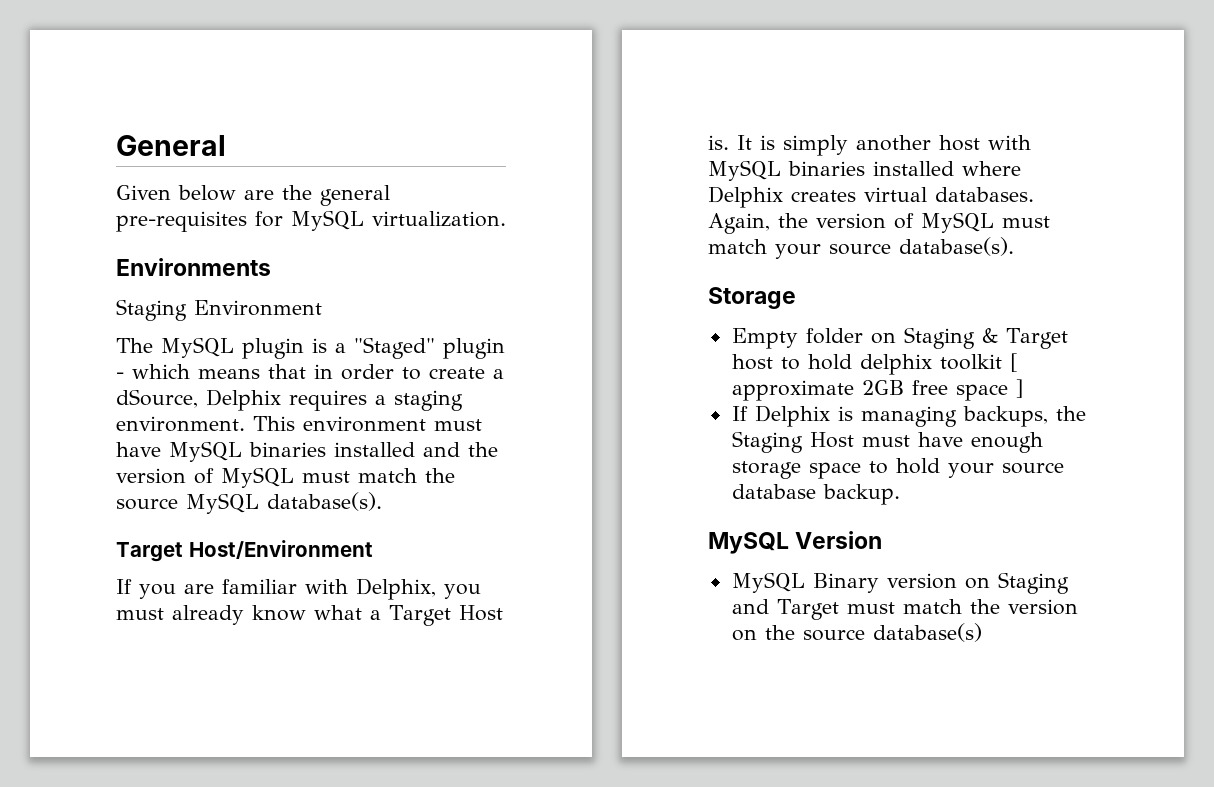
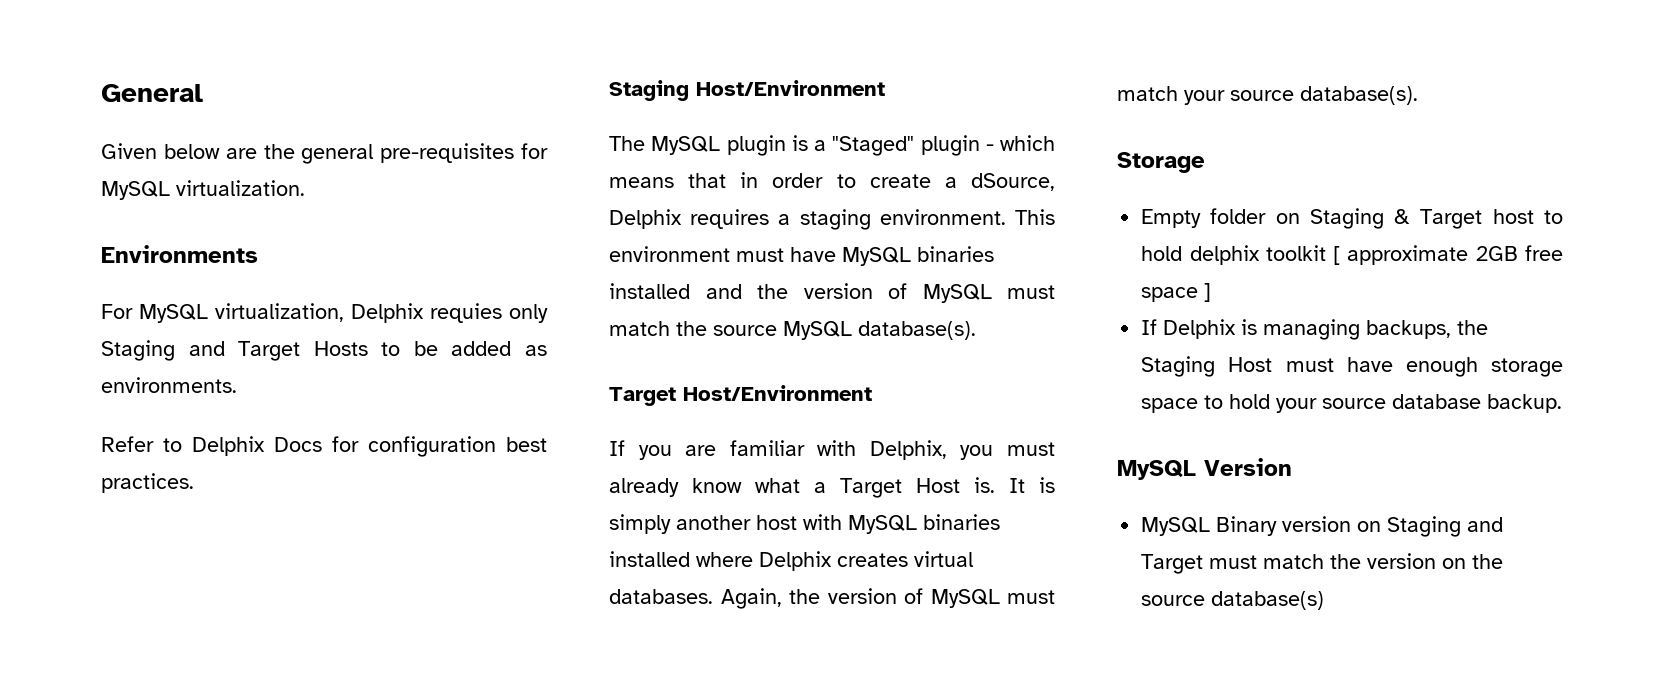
- Staging Environment
+ For MySQL virtualization, Delphix requies only Staging and Target Hosts to be added as environments.
+ Refer to Delphix Docs for configuration best practices.
+ Staging Host/Environment

